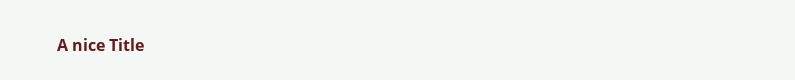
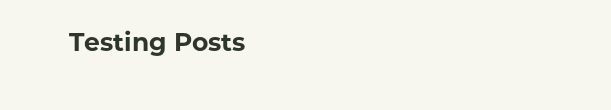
- A nice Title
+ Testing Posts

